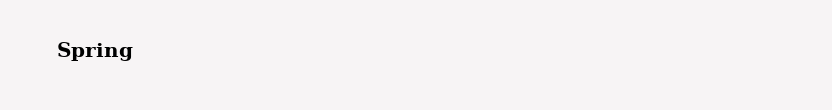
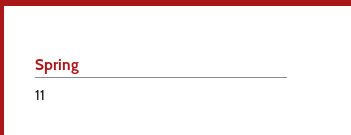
+ 11

